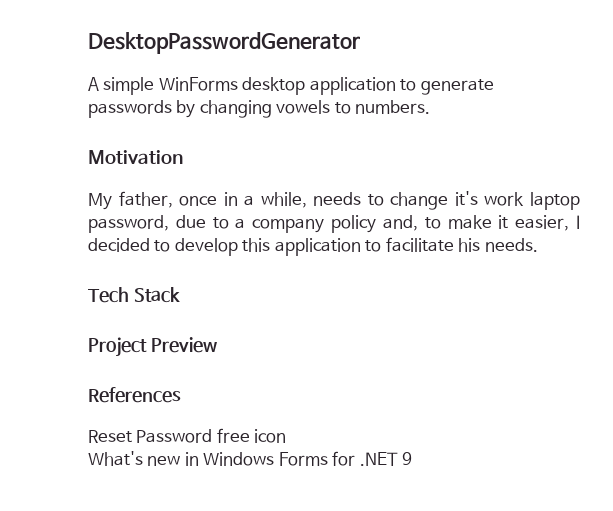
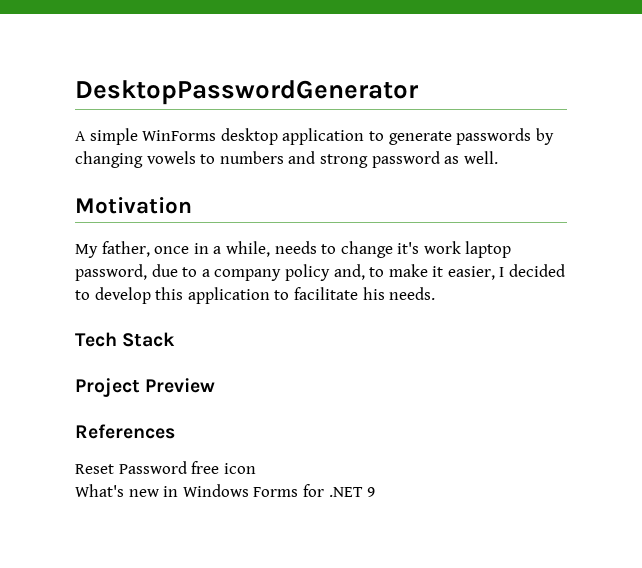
- A simple WinForms desktop application to generate passwords by changing vowels to numbers.
+ A simple WinForms desktop application to generate passwords by changing vowels to numbers and strong password as well.

